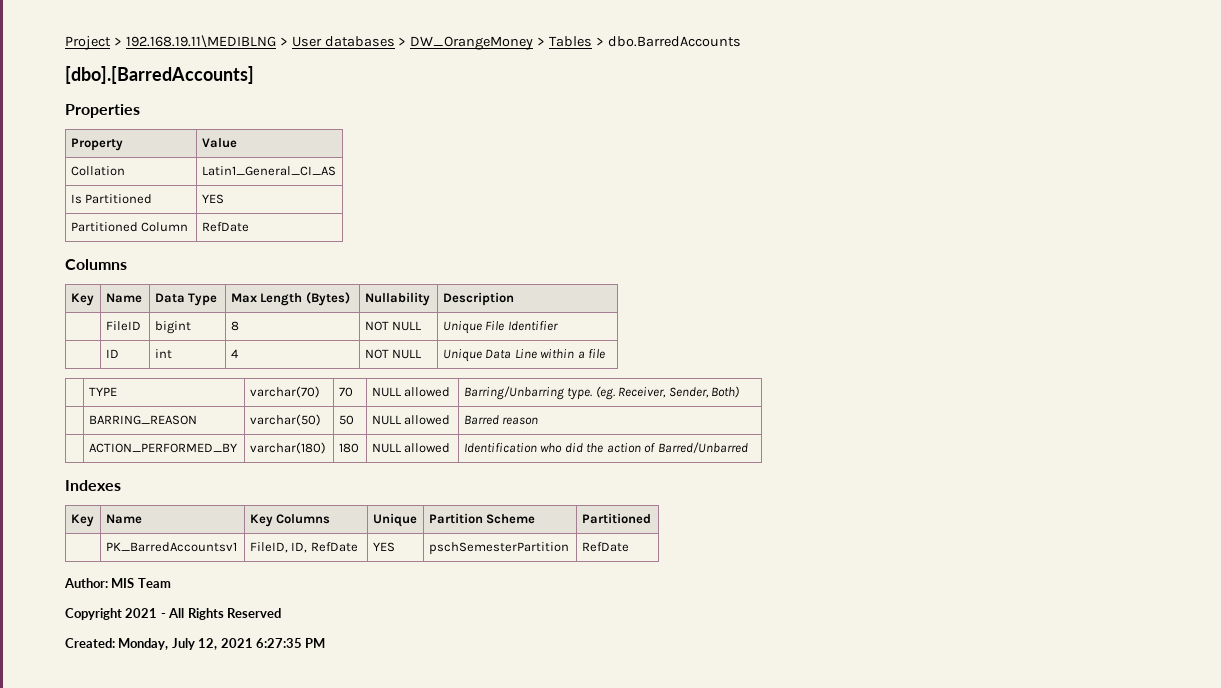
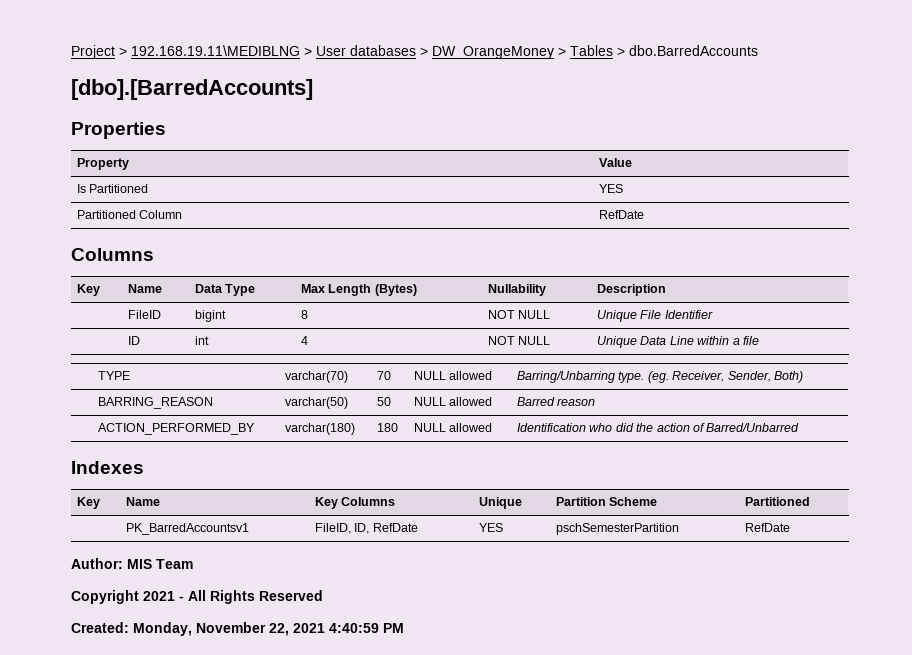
- Collation | Latin1_General_CI_AS
- Created: Monday, July 12, 2021 6:27:35 PM
+ Created: Monday, November 22, 2021 4:40:59 PM

